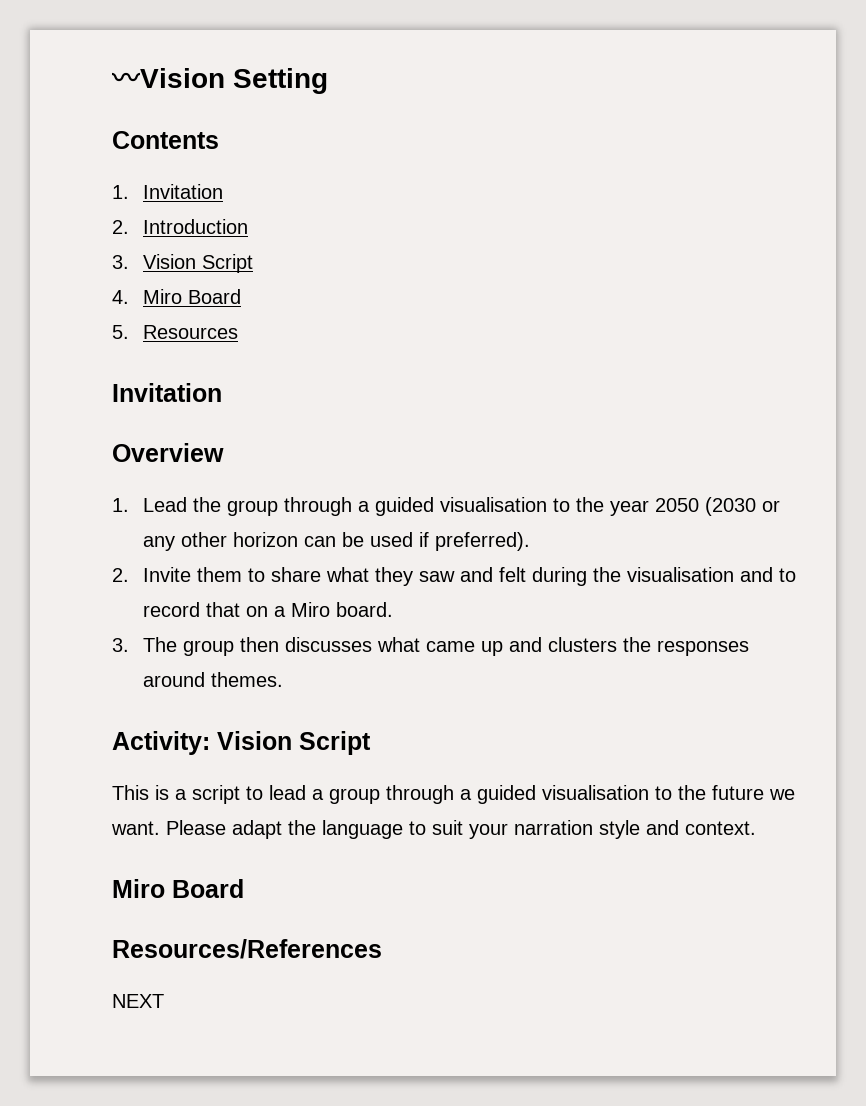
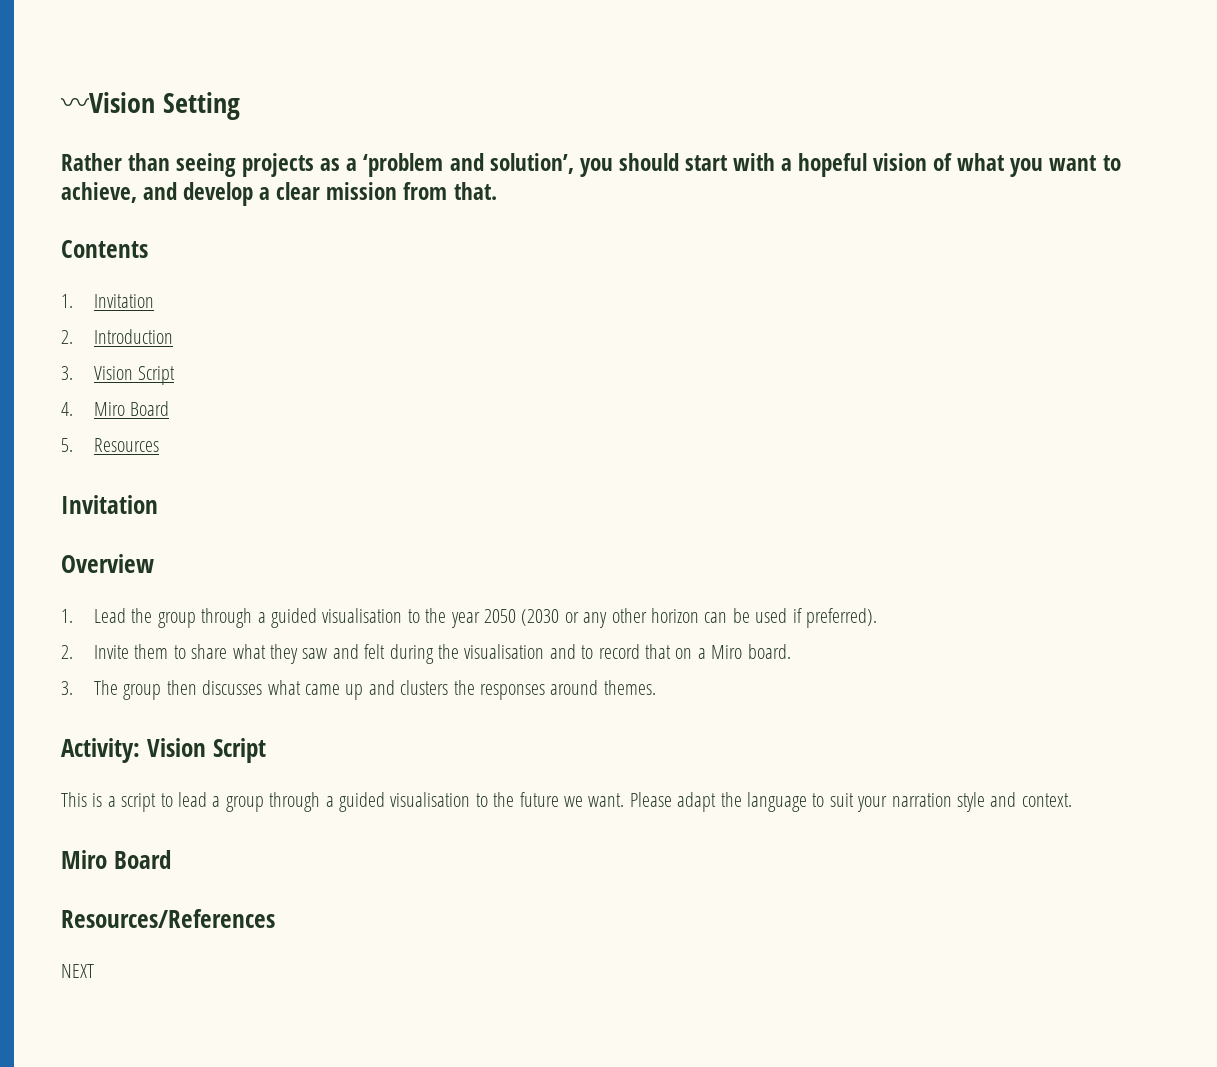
+ Rather than seeing projects as a ‘problem and solution’, you should start with a hopeful vision of what you want to achieve, and develop a clear mission from that.

